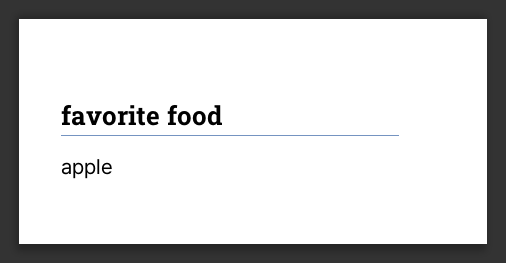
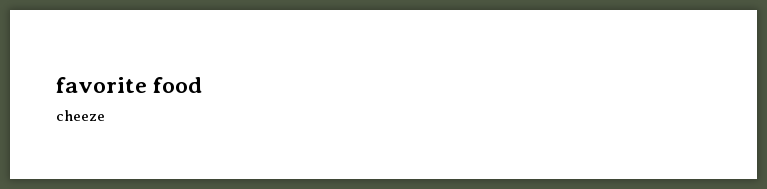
- apple
+ cheeze

